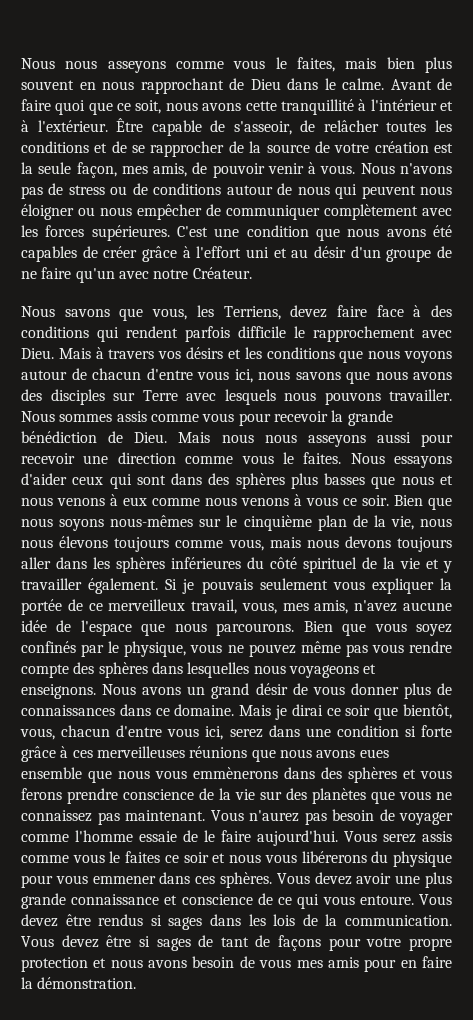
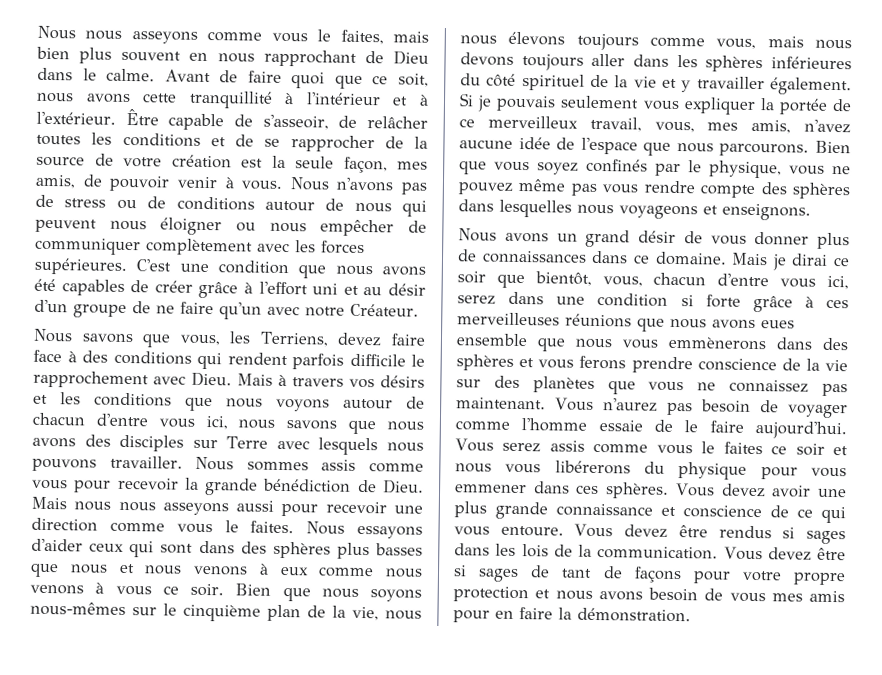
- Bien que vous soyez confinés par le physique, vous ne pouvez même pas vous rendre compte des sphères dans lesquelles nous voyageons et enseignons. Nous avons un grand désir de vous donner plus de connaissances dans ce domaine.
+ Bien que vous soyez confinés par le physique, vous ne pouvez même pas vous rendre compte des sphères dans lesquelles nous voyageons et enseignons.
+ Nous avons un grand désir de vous donner plus de connaissances dans ce domaine.

